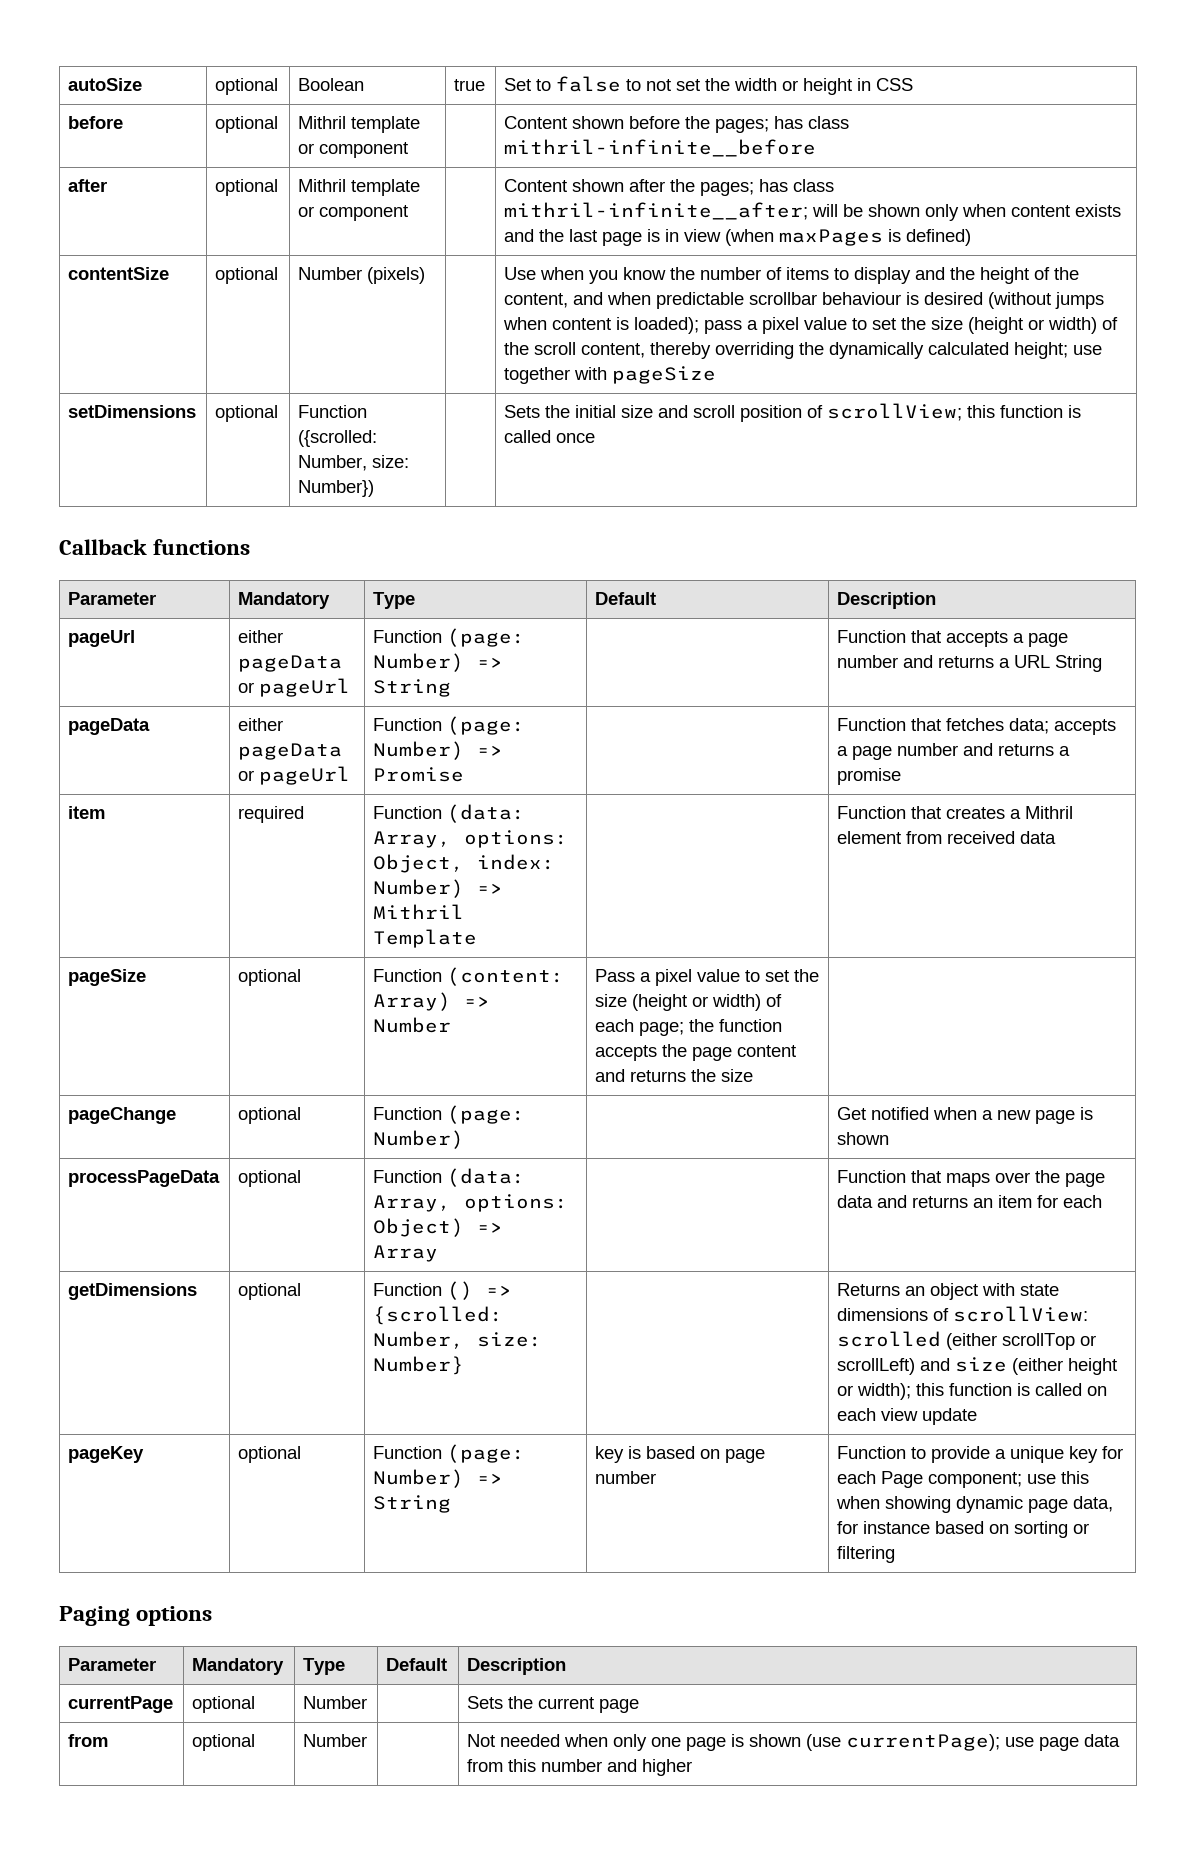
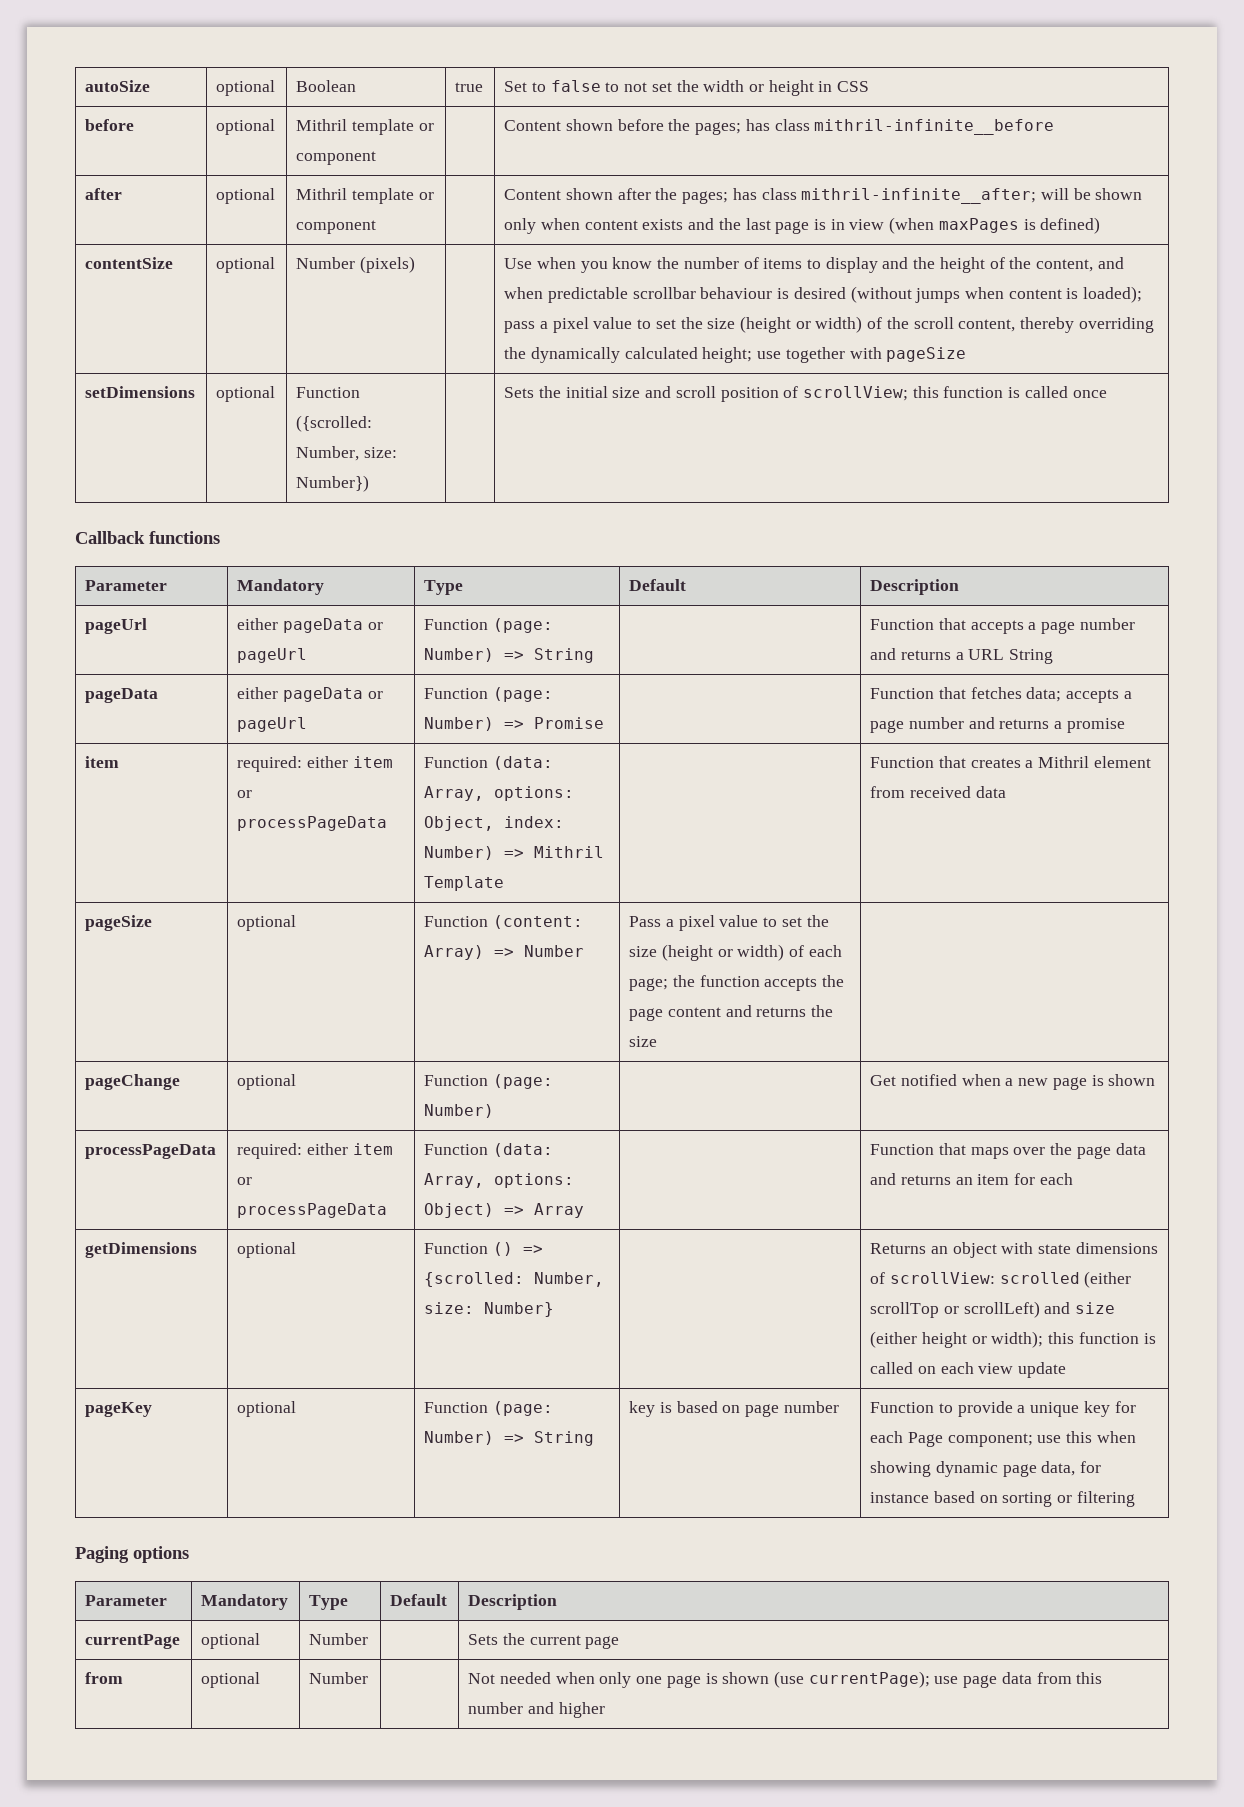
- item | required | Function (data: Array, options: Object, index: Number) => Mithril Template | | Function that creates a Mithril element from received data
+ item | required: either item or processPageData | Function (data: Array, options: Object, index: Number) => Mithril Template | | Function that creates a Mithril element from received data
- processPageData | optional | Function (data: Array, options: Object) => Array | | Function that maps over the page data and returns an item for each
+ processPageData | required: either item or processPageData | Function (data: Array, options: Object) => Array | | Function that maps over the page data and returns an item for each

